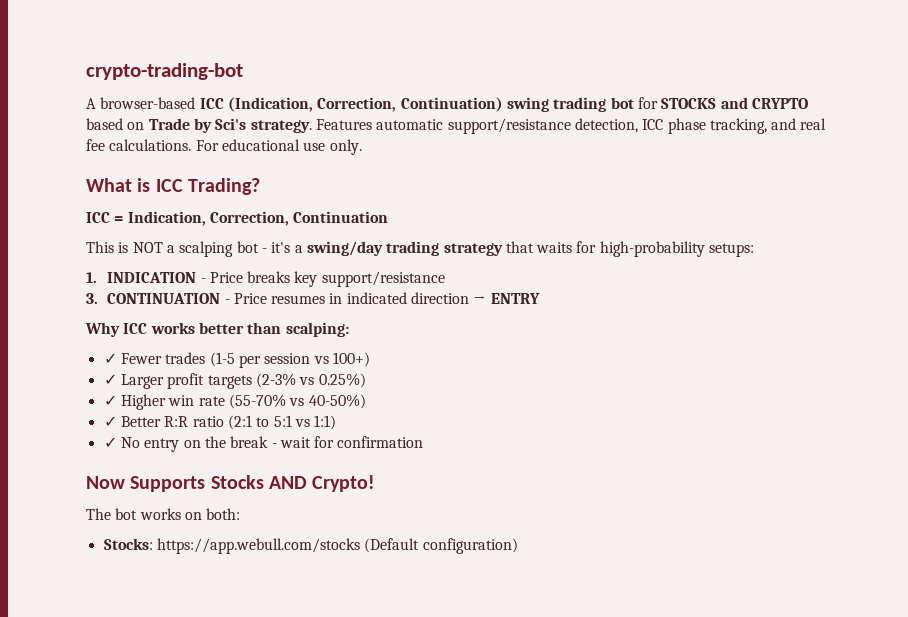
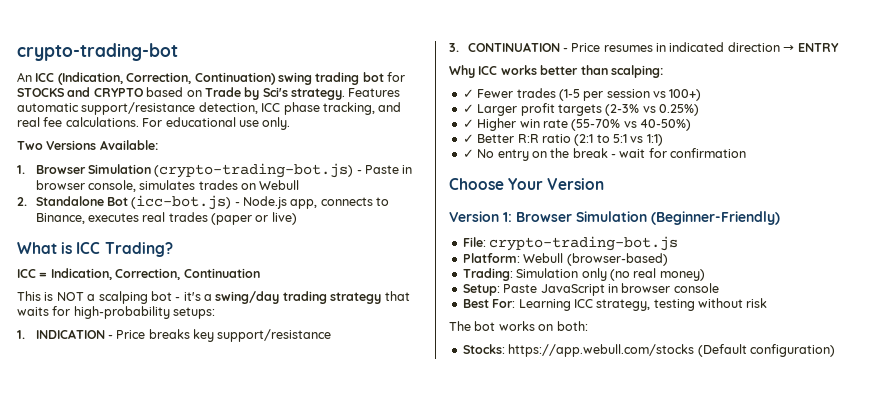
- A browser-based ICC (Indication, Correction, Continuation) swing trading bot for STOCKS and CRYPTO based on Trade by Sci's strategy.
+ An ICC (Indication, Correction, Continuation) swing trading bot for STOCKS and CRYPTO based on Trade by Sci's strategy.
+ Two Versions Available:
+ 1. Browser Simulation (crypto-trading-bot.js) - Paste in browser console, simulates trades on Webull
+ 2. Standalone Bot (icc-bot.js) - Node.js app, connects to Binance, executes real trades (paper or live)
- Now Supports Stocks AND Crypto!
+ Choose Your Version
+ Version 1: Browser Simulation (Beginner-Friendly)
+ File: crypto-trading-bot.js
+ Platform: Webull (browser-based)
+ Trading: Simulation only (no real money)
+ Setup: Paste JavaScript in browser console
+ Best For: Learning ICC strategy, testing without risk

